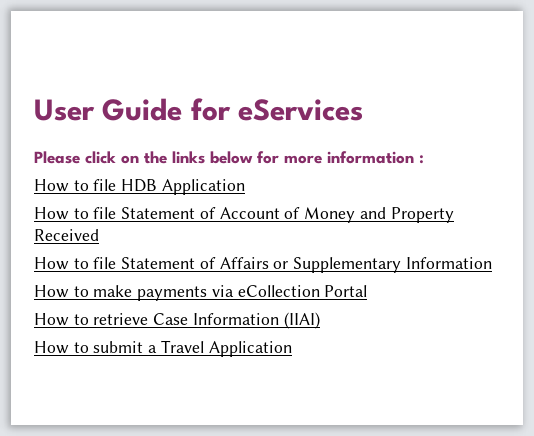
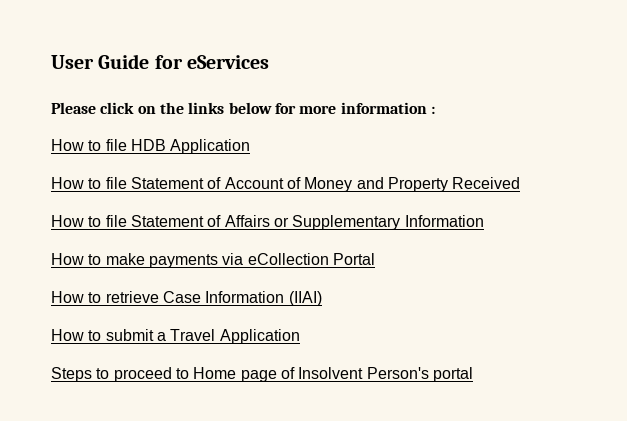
+ Steps to proceed to Home page of Insolvent Person's portal

